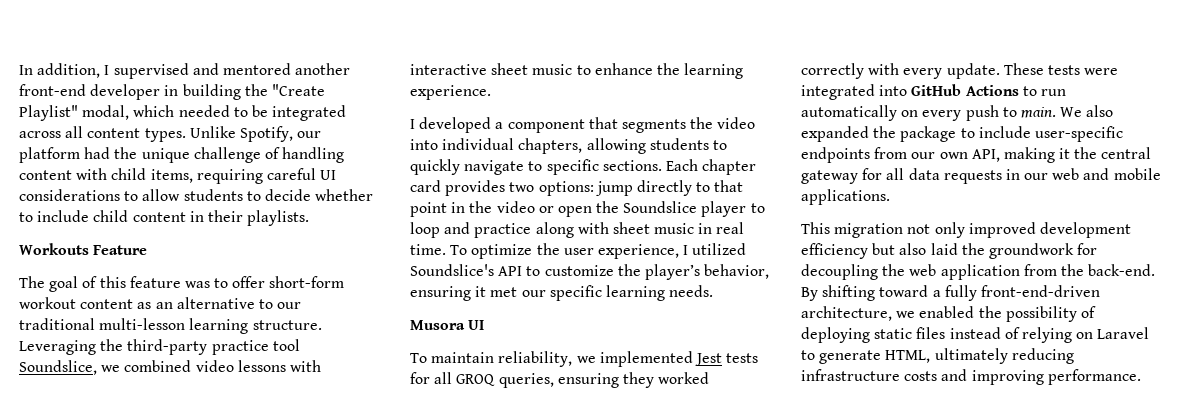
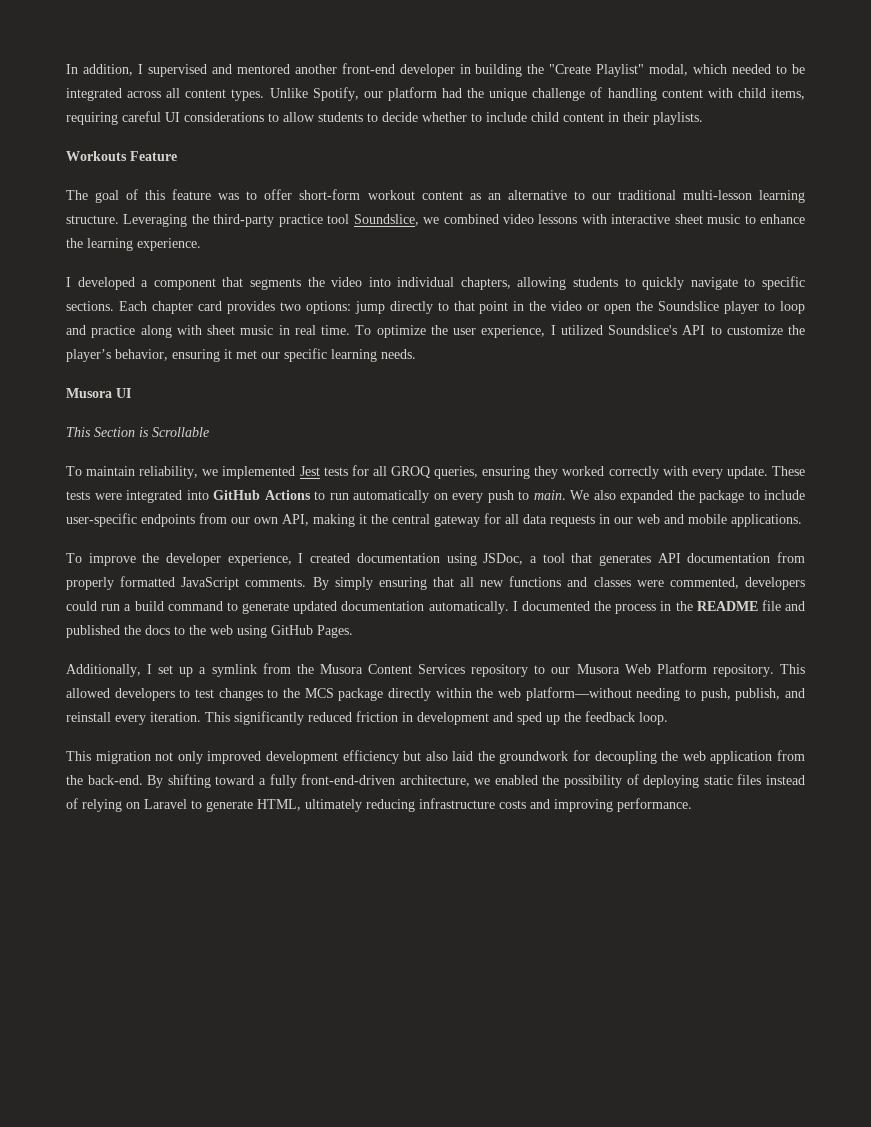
+ This Section is Scrollable
+ To improve the developer experience, I created documentation using JSDoc, a tool that generates API documentation from properly formatted JavaScript comments. By simply ensuring that all new functions and classes were commented, developers could run a build command to generate updated documentation automatically. I documented the process in the README file and published the docs to the web using GitHub Pages.
+ Additionally, I set up a symlink from the Musora Content Services repository to our Musora Web Platform repository. This allowed developers to test changes to the MCS package directly within the web platform—without needing to push, publish, and reinstall every iteration. This significantly reduced friction in development and sped up the feedback loop.

